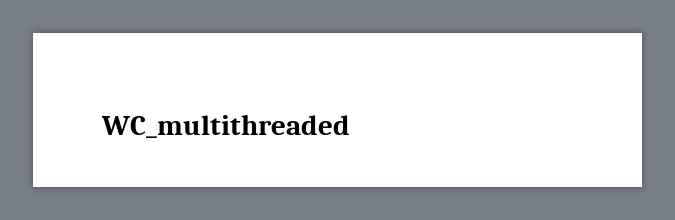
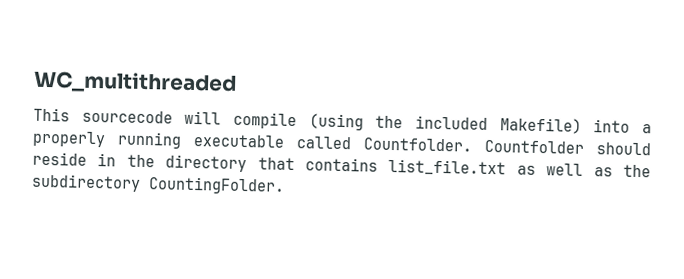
+ This sourcecode will compile (using the included Makefile) into a properly running executable called Countfolder. Countfolder should reside in the directory that contains list_file.txt as well as the subdirectory CountingFolder.

